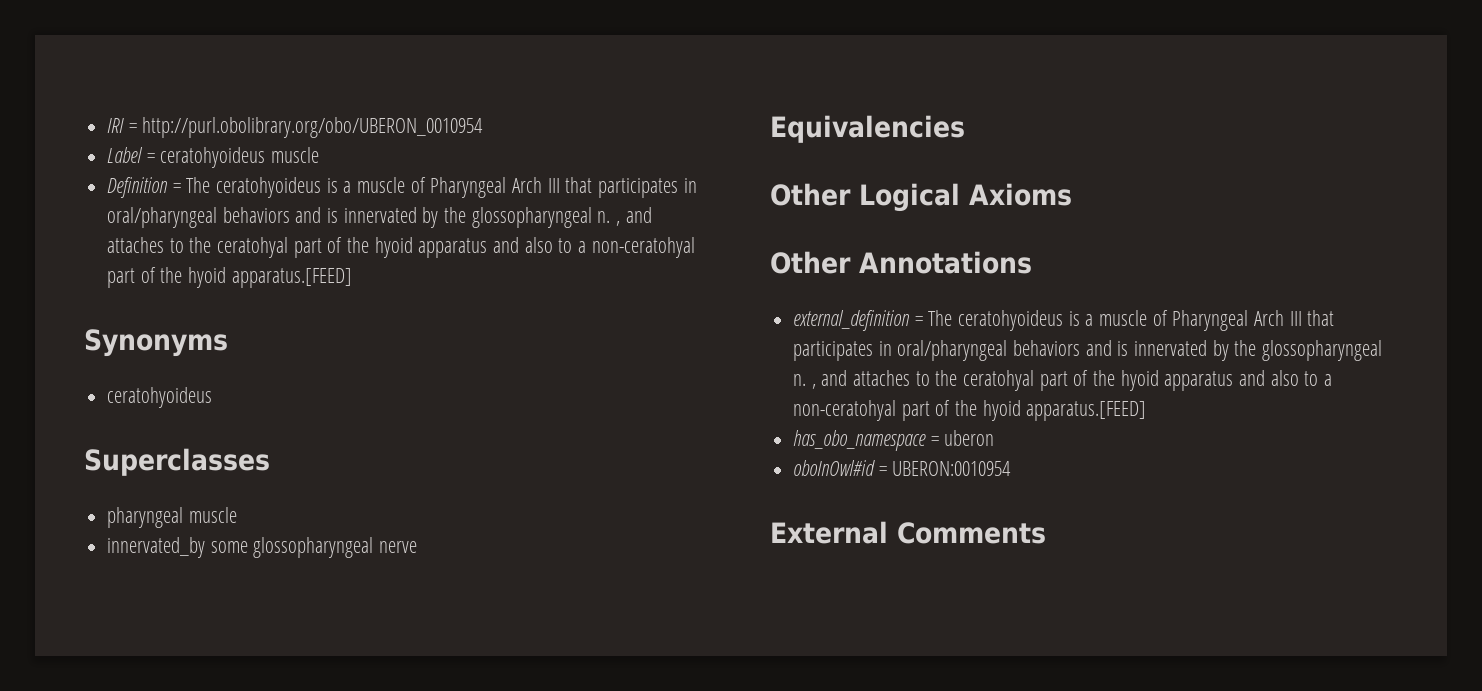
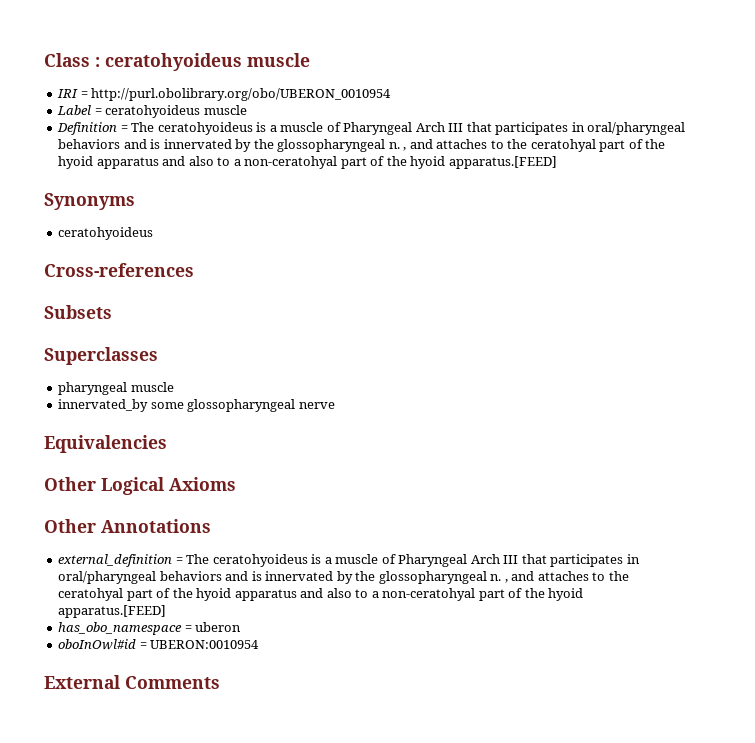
+ Class : ceratohyoideus muscle
+ Cross-references
+ Subsets

